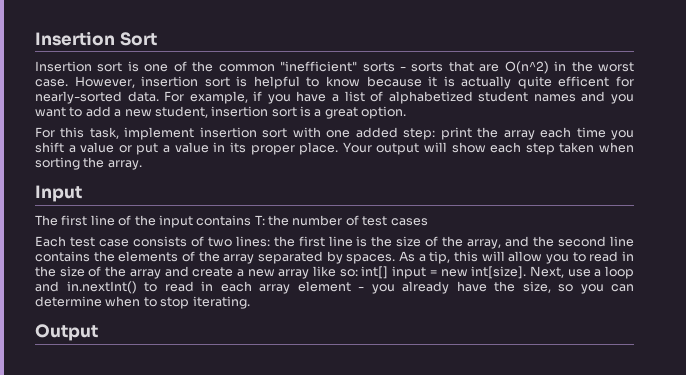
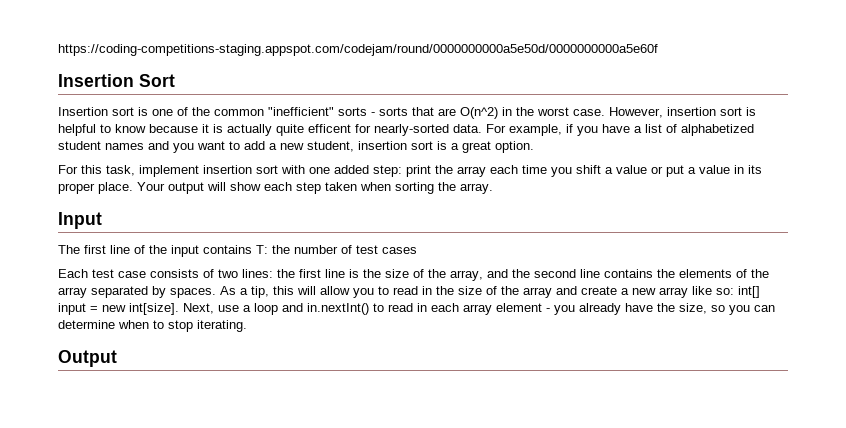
+ https://coding-competitions-staging.appspot.com/codejam/round/0000000000a5e50d/0000000000a5e60f

